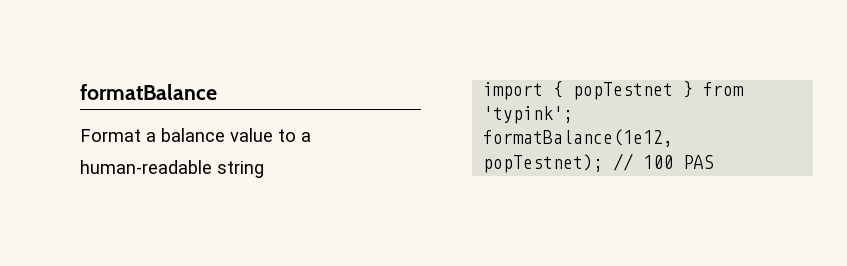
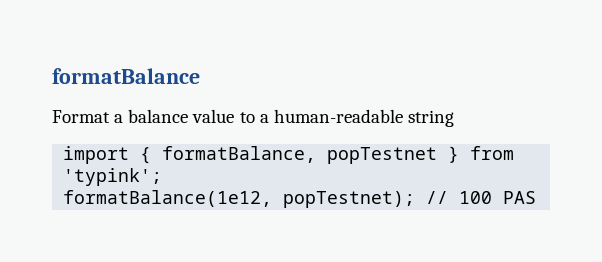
- import { popTestnet } from 'typink';
+ import { formatBalance, popTestnet } from 'typink';

